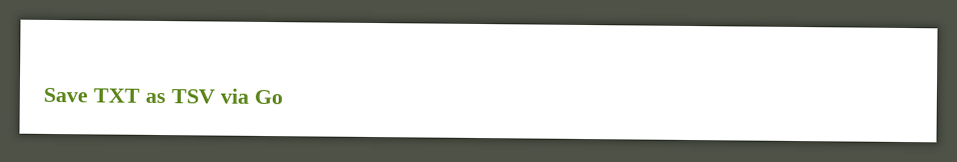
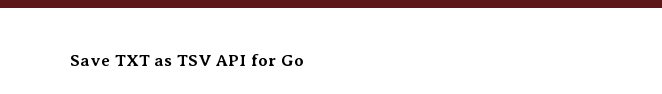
- Save TXT as TSV via Go
+ Save TXT as TSV API for Go

